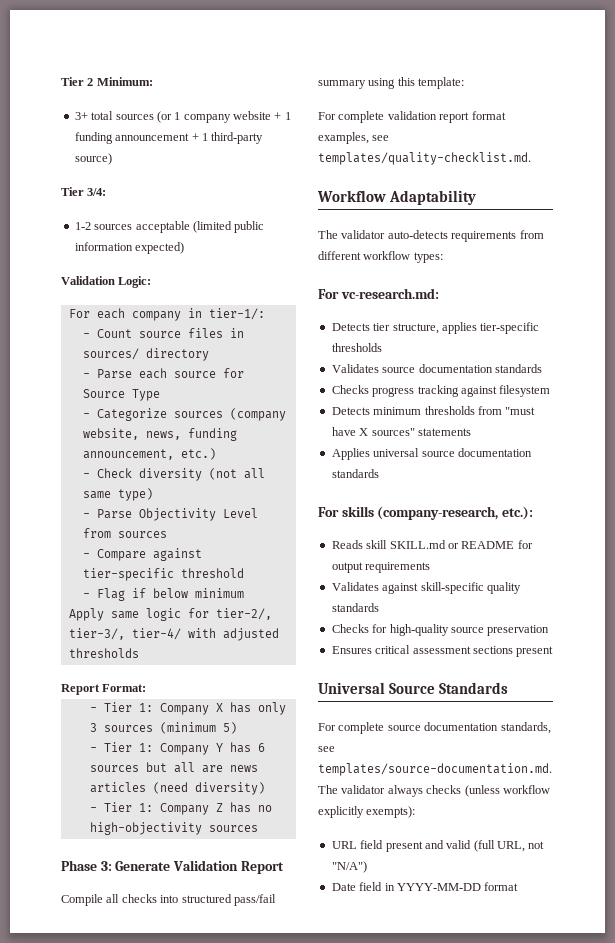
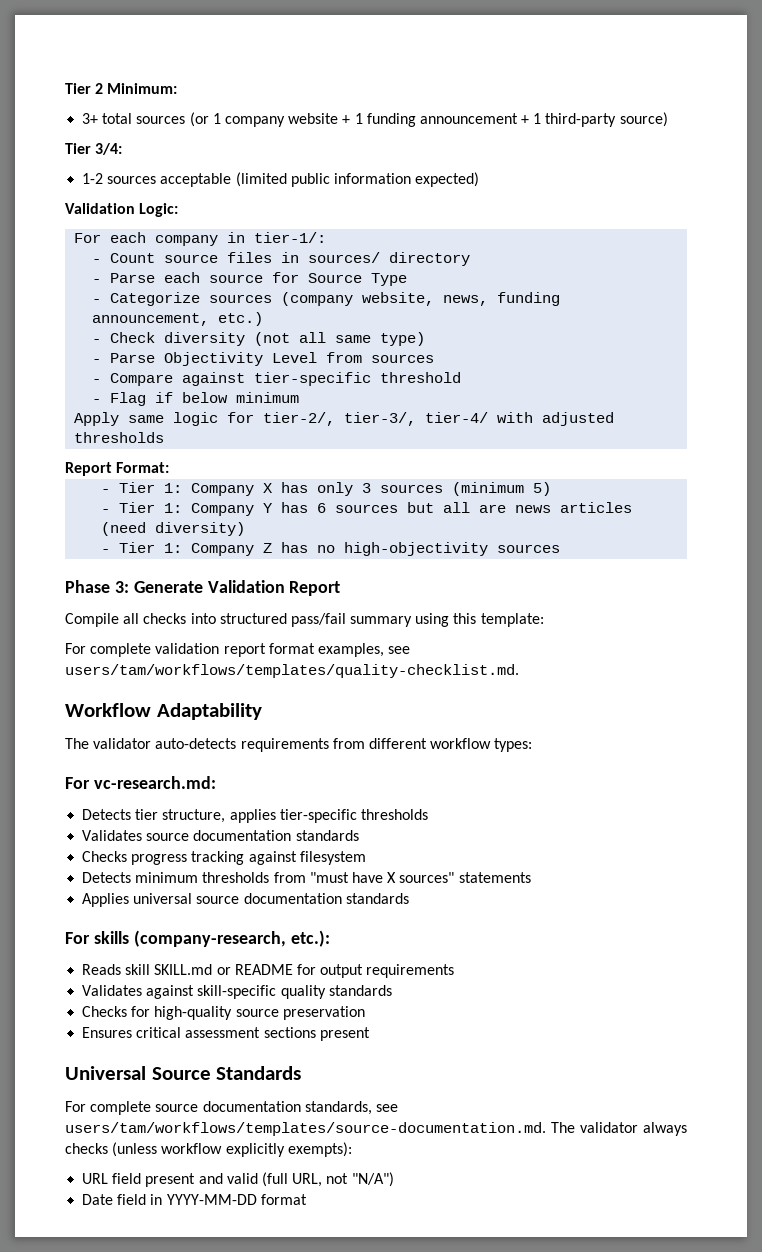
- For complete validation report format examples, see templates/quality-checklist.md.
+ For complete validation report format examples, see users/tam/workflows/templates/quality-checklist.md.
- For complete source documentation standards, see templates/source-documentation.md. The validator always checks (unless workflow explicitly exempts):
+ For complete source documentation standards, see users/tam/workflows/templates/source-documentation.md. The validator always checks (unless workflow explicitly exempts):

